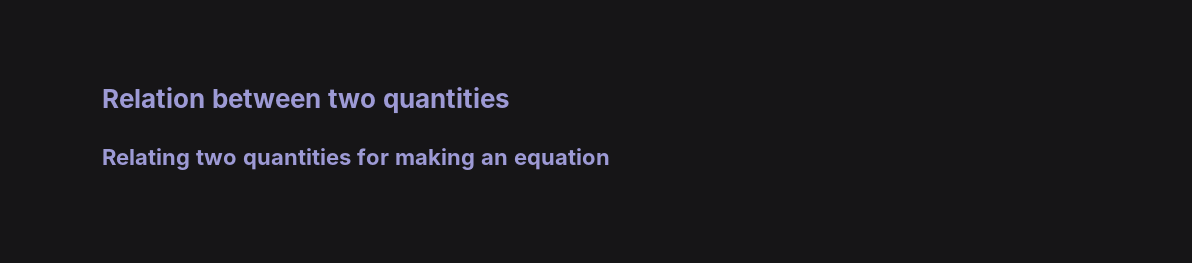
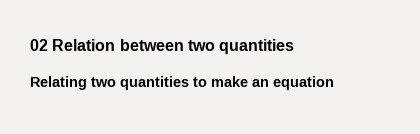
- Relation between two quantities
+ 02 Relation between two quantities
- Relating two quantities for making an equation
+ Relating two quantities to make an equation

